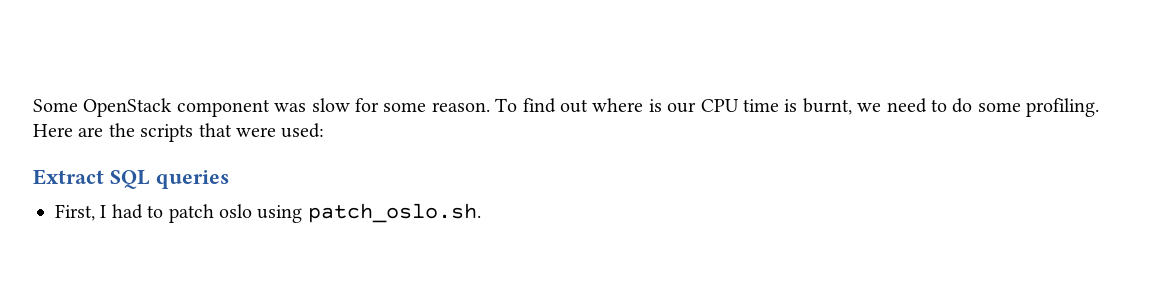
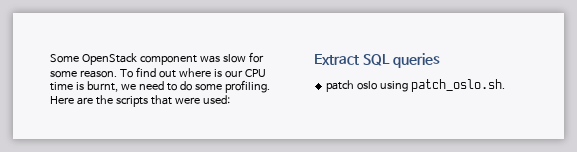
- First, I had to patch oslo using patch_oslo.sh.
+ patch oslo using patch_oslo.sh.

